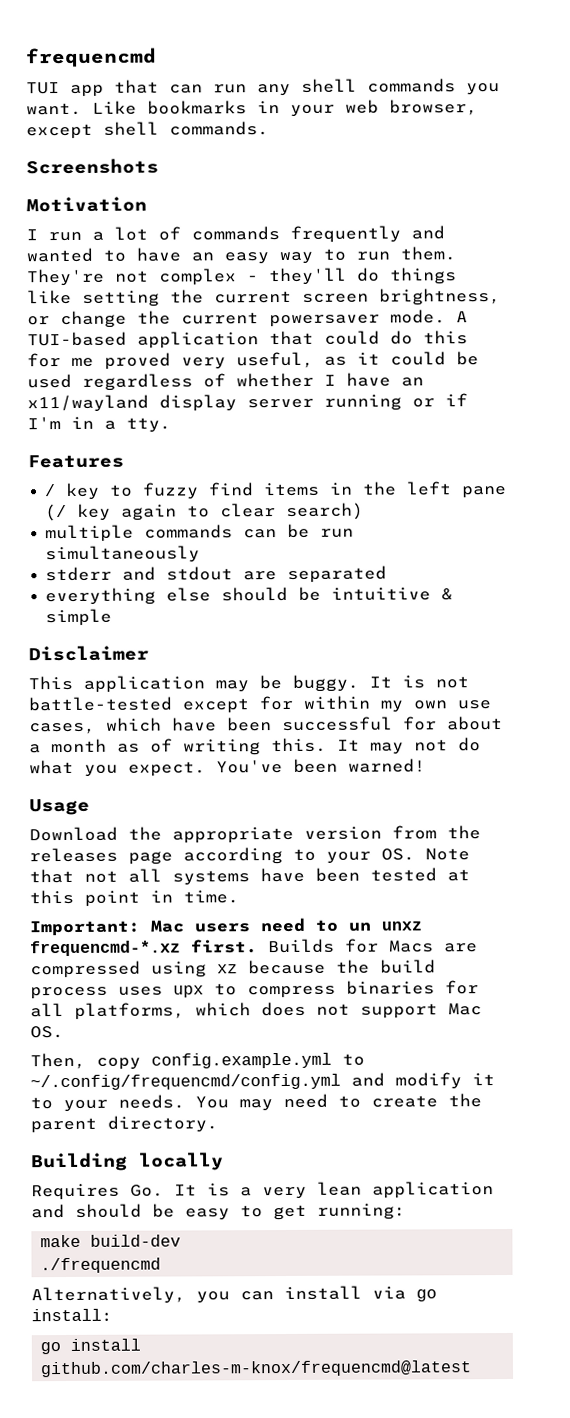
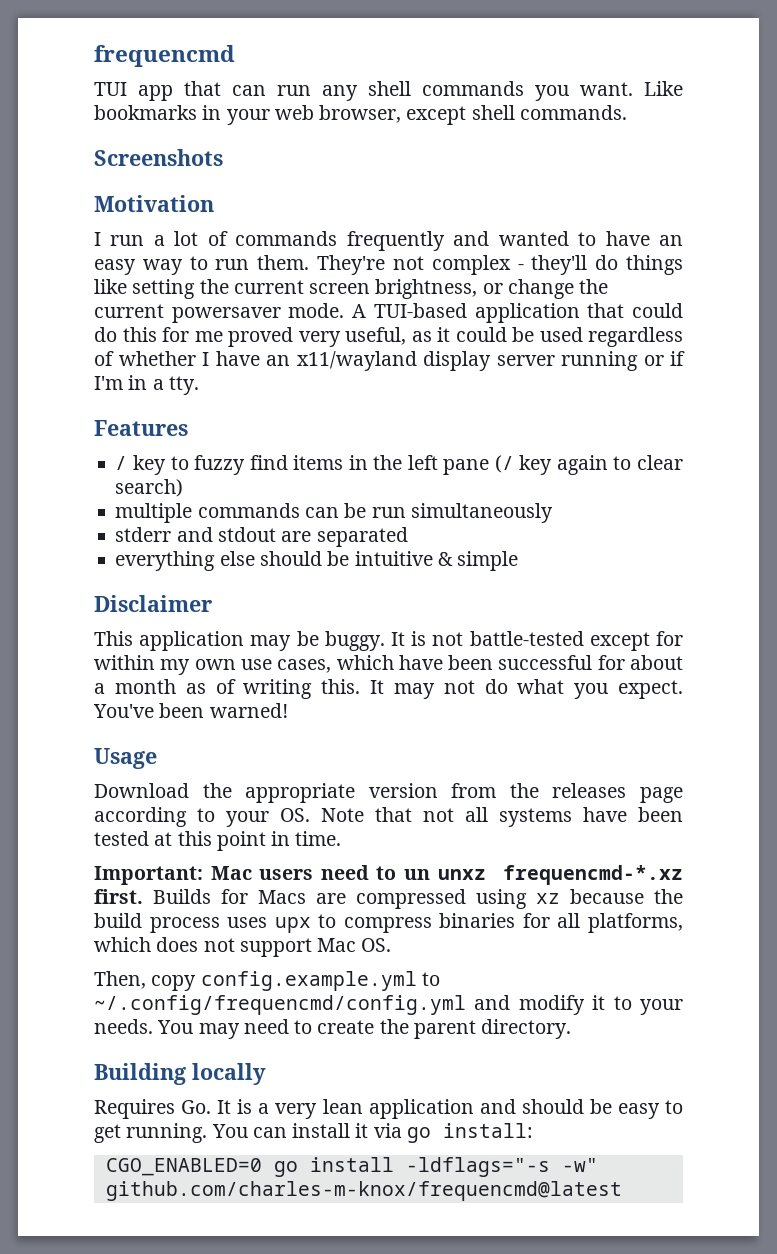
- Requires Go. It is a very lean application and should be easy to get running:
- make build-dev
- ./frequencmd
- Alternatively, you can install via go install:
+ Requires Go. It is a very lean application and should be easy to get running. You can install it via go install:
- go install github.com/charles-m-knox/frequencmd@latest
+ CGO_ENABLED=0 go install -ldflags="-s -w" github.com/charles-m-knox/frequencmd@latest

